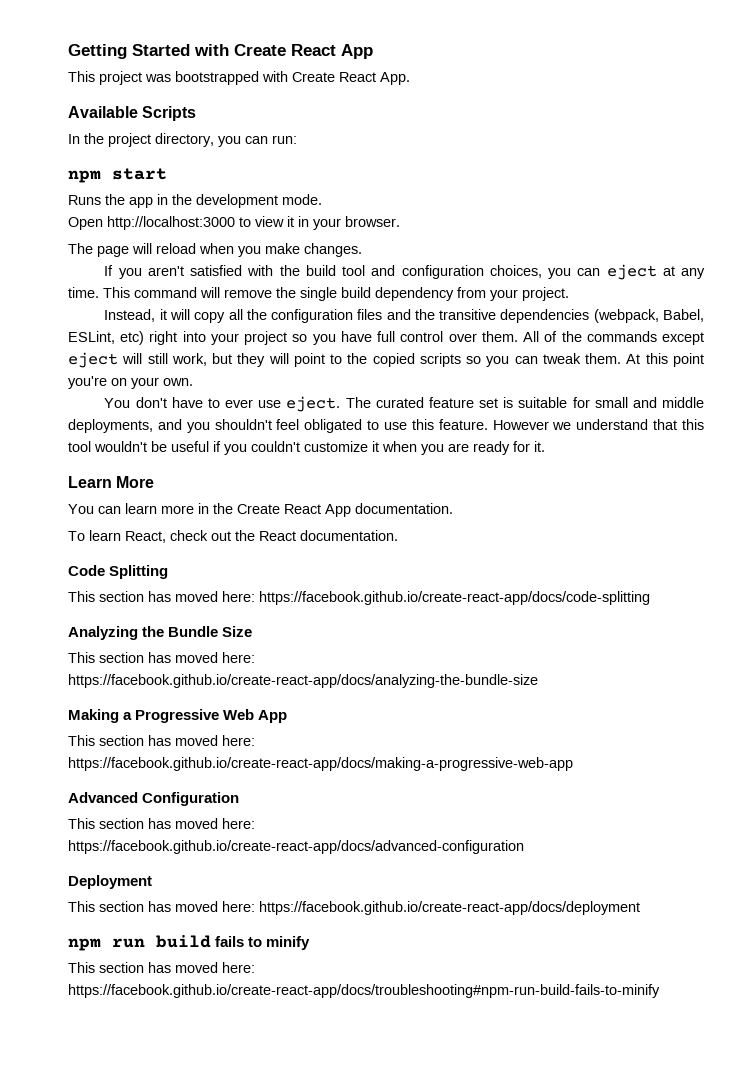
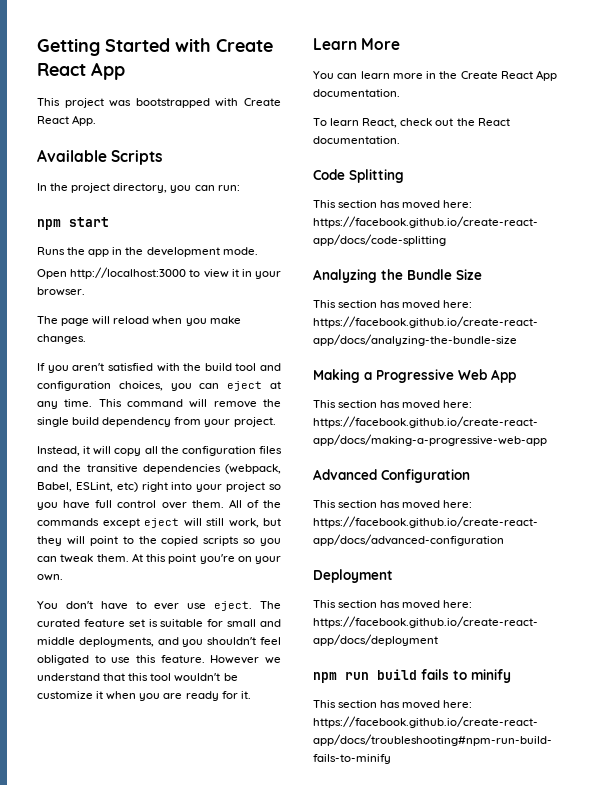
- However we understand that this tool wouldn't be useful if you couldn't customize it when you are ready for it.
+ However we understand that this tool wouldn't be customize it when you are ready for it.

